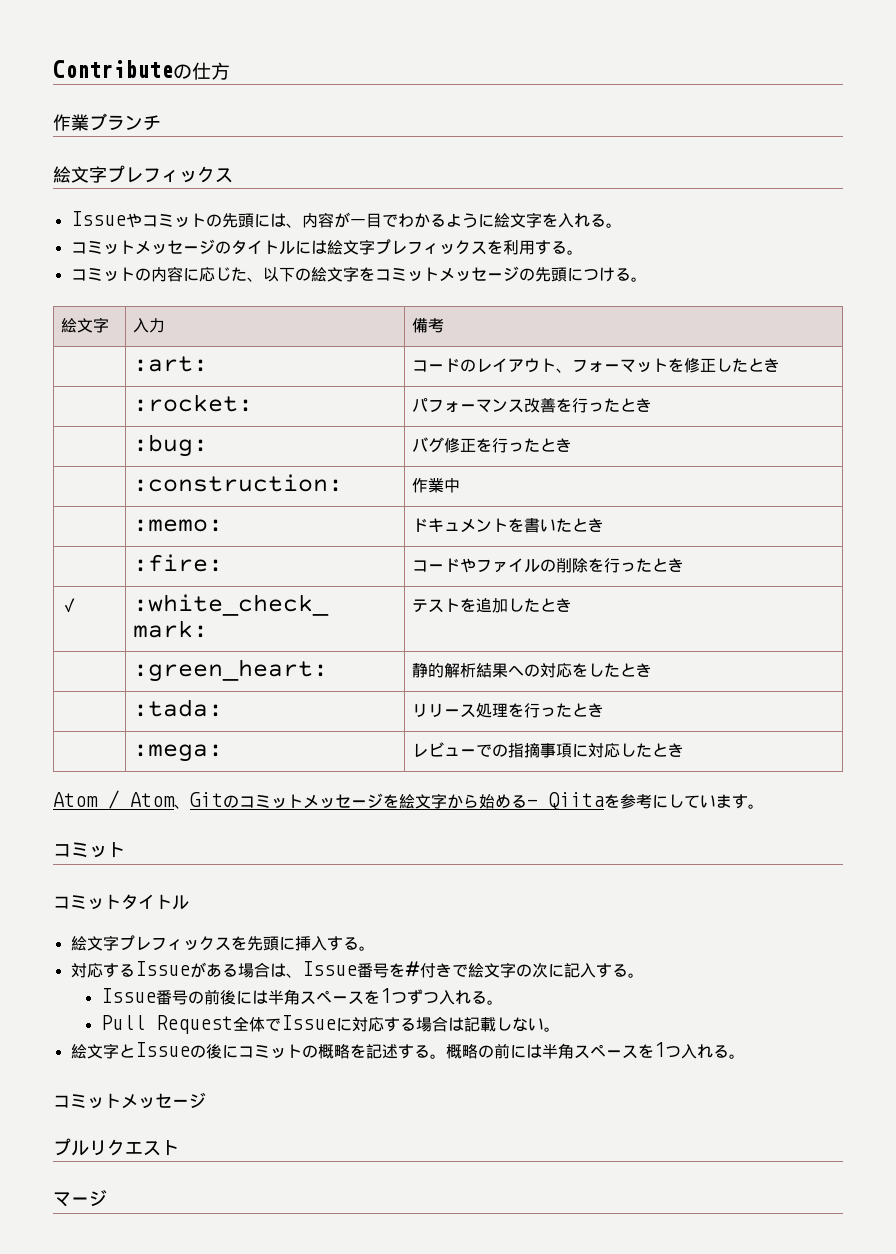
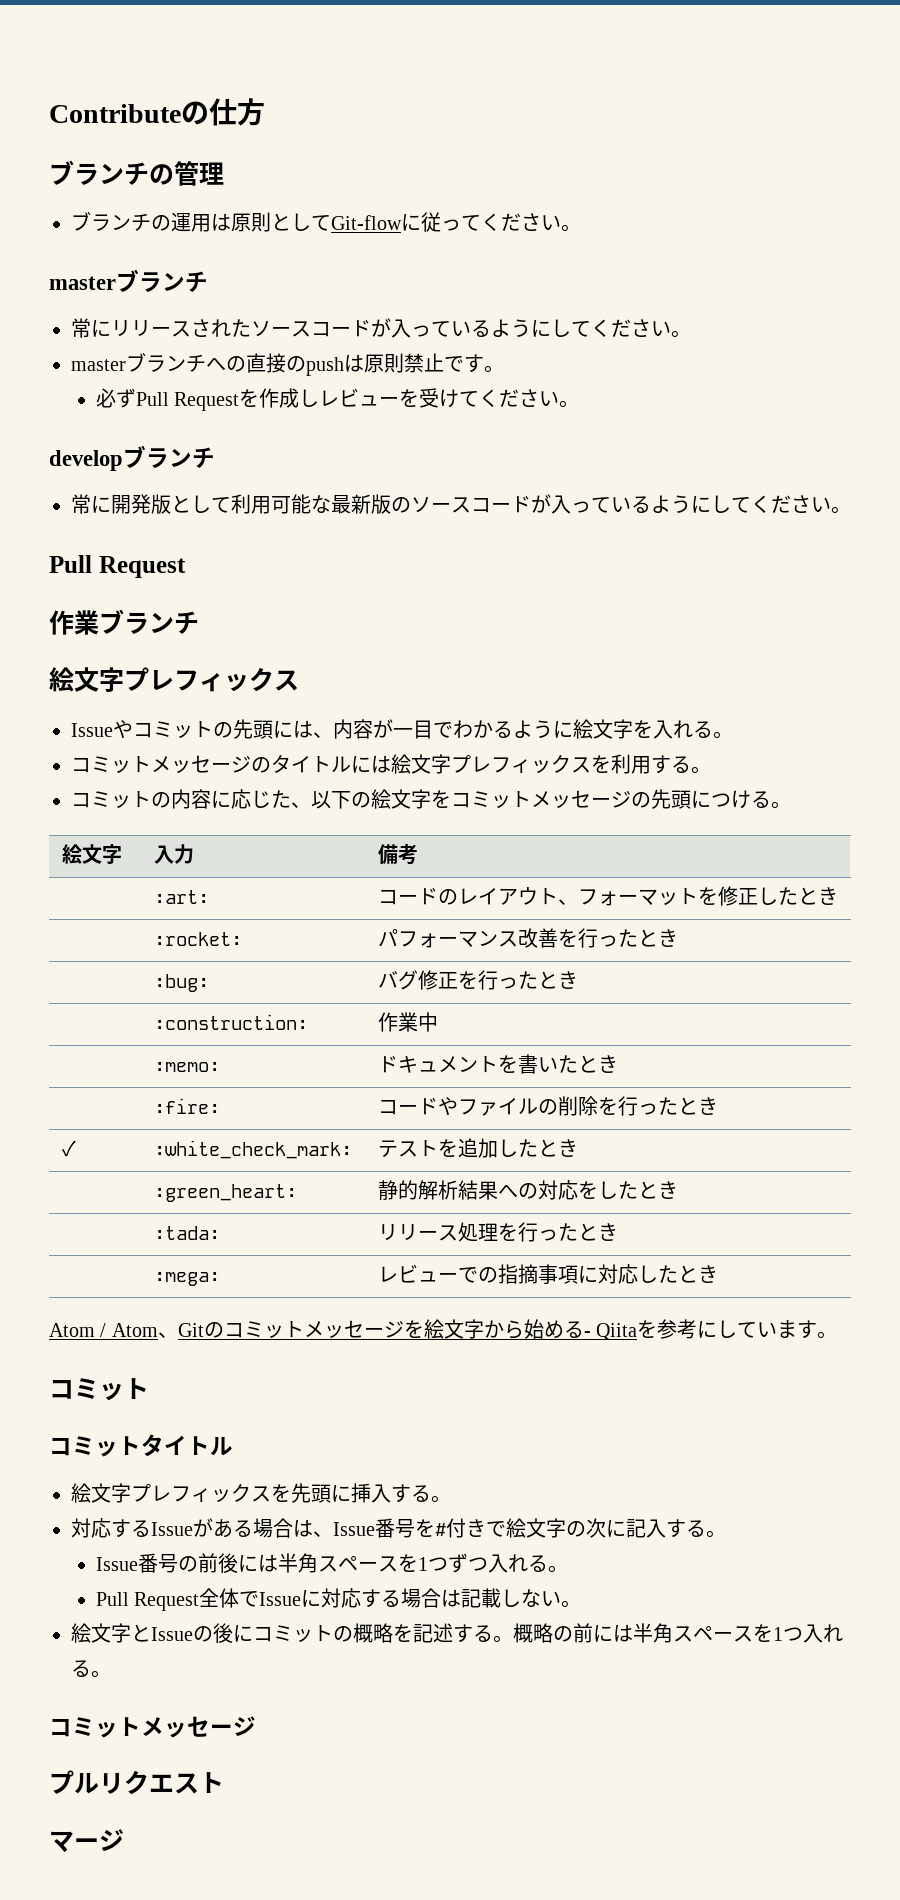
+ ブランチの管理
+ ブランチの運用は原則としてGit-flowに従ってください。
+ masterブランチ
+ 常にリリースされたソースコードが入っているようにしてください。
+ masterブランチへの直接のpushは原則禁止です。
+ 必ずPull Requestを作成しレビューを受けてください。
+ developブランチ
+ 常に開発版として利用可能な最新版のソースコードが入っているようにしてください。
+ Pull Request

